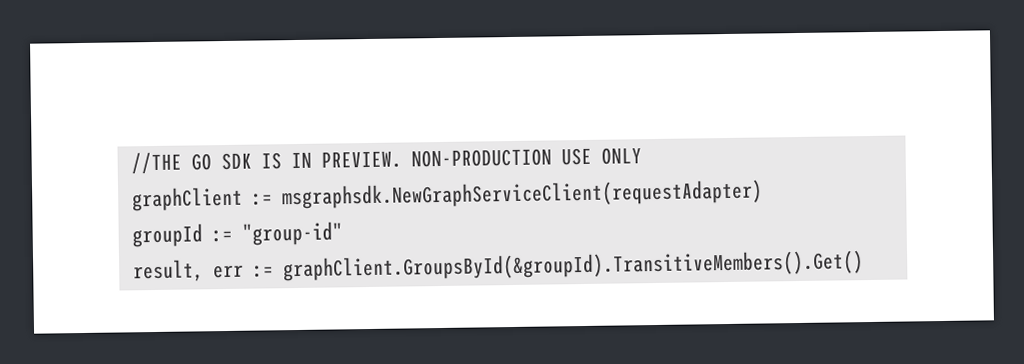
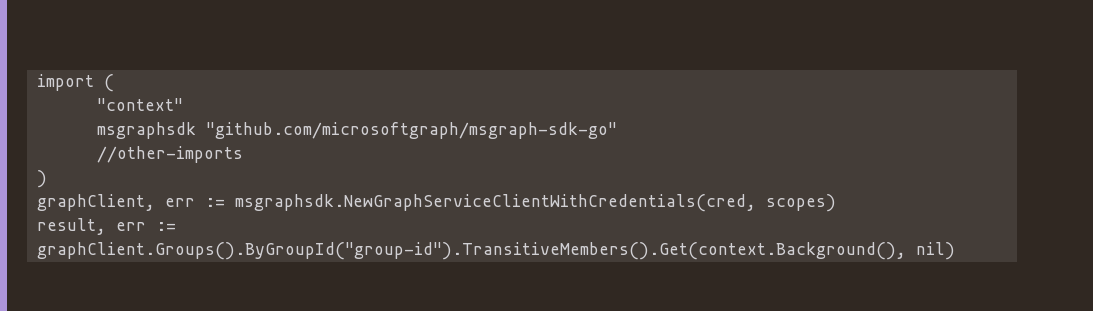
- //THE GO SDK IS IN PREVIEW. NON-PRODUCTION USE ONLY
- graphClient := msgraphsdk.NewGraphServiceClient(requestAdapter)
- groupId := "group-id"
+ import (
+ "context"
+ msgraphsdk "github.com/microsoftgraph/msgraph-sdk-go"
+ //other-imports
+ )
+ graphClient, err := msgraphsdk.NewGraphServiceClientWithCredentials(cred, scopes)
- result, err := graphClient.GroupsById(&groupId).TransitiveMembers().Get()
+ result, err := graphClient.Groups().ByGroupId("group-id").TransitiveMembers().Get(context.Background(), nil)

